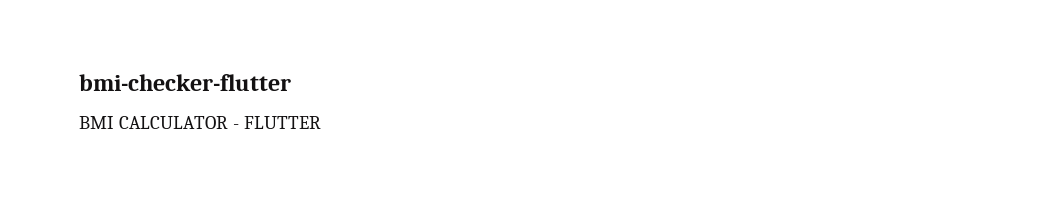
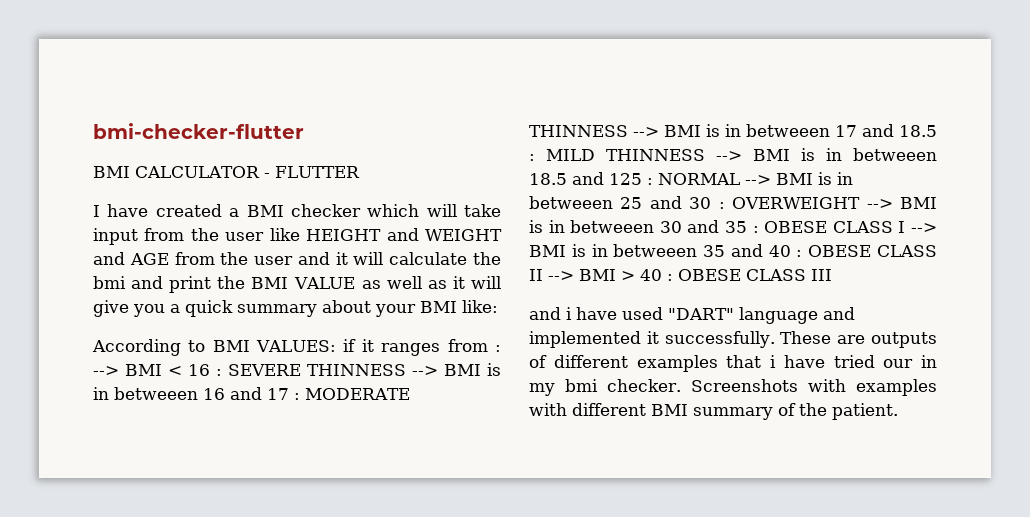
+ I have created a BMI checker which will take input from the user like HEIGHT and WEIGHT and AGE from the user and it will calculate the bmi and print the BMI VALUE as well as it will give you a quick summary about your BMI like:
+ According to BMI VALUES: if it ranges from : --> BMI < 16 : SEVERE THINNESS --> BMI is in betweeen 16 and 17 : MODERATE THINNESS --> BMI is in betweeen 17 and 18.5 : MILD THINNESS --> BMI is in betweeen 18.5 and 125 : NORMAL --> BMI is in betweeen 25 and 30 : OVERWEIGHT --> BMI is in betweeen 30 and 35 : OBESE CLASS I --> BMI is in betweeen 35 and 40 : OBESE CLASS II --> BMI > 40 : OBESE CLASS III
+ and i have used "DART" language and implemented it successfully. These are outputs of different examples that i have tried our in my bmi checker. Screenshots with examples with different BMI summary of the patient.

